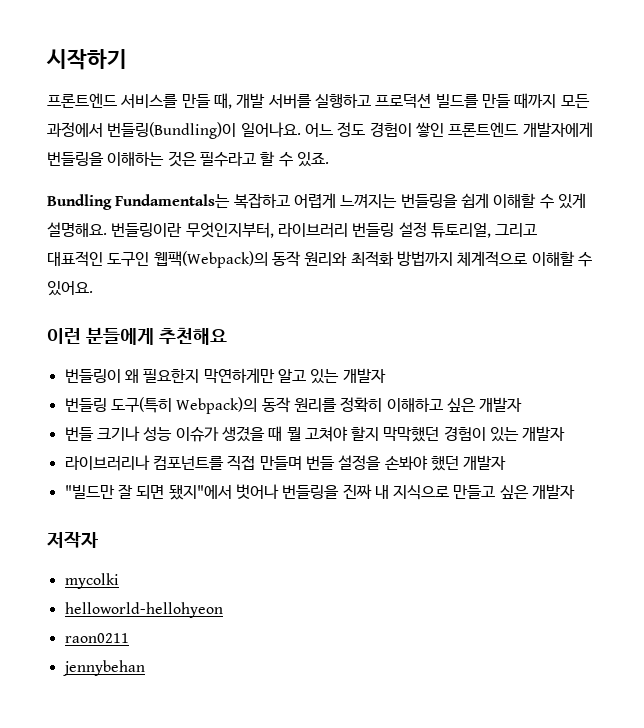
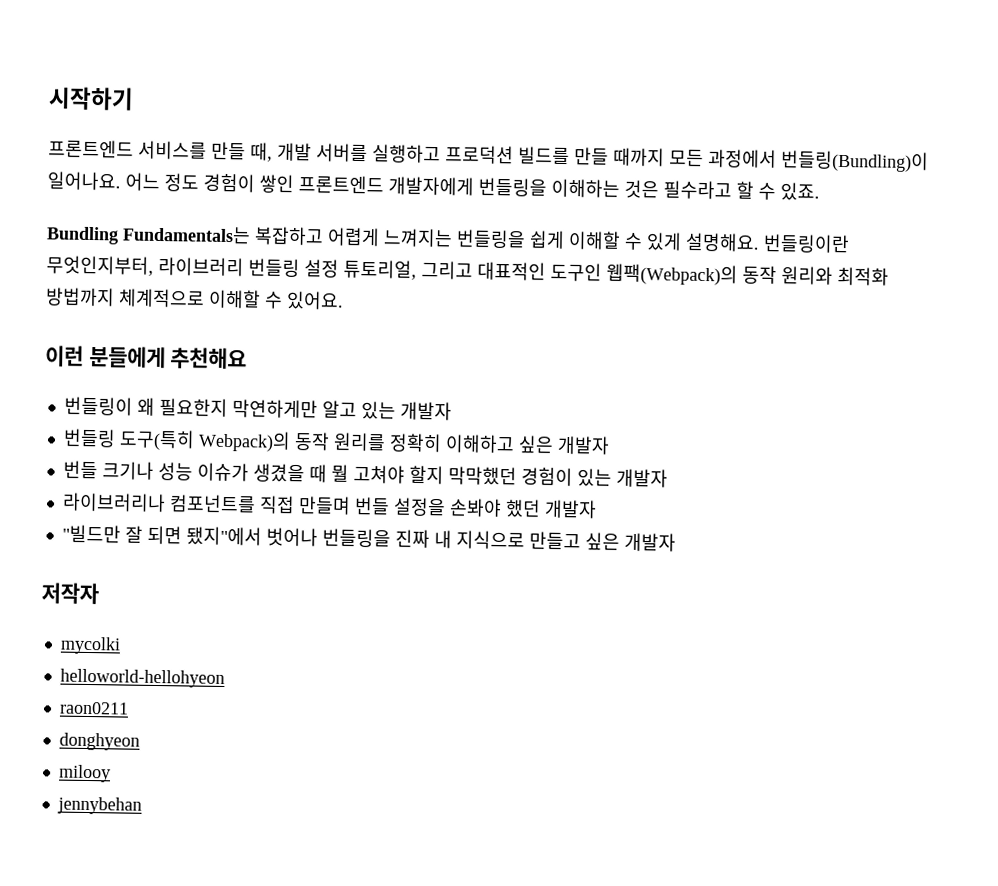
+ donghyeon
+ milooy

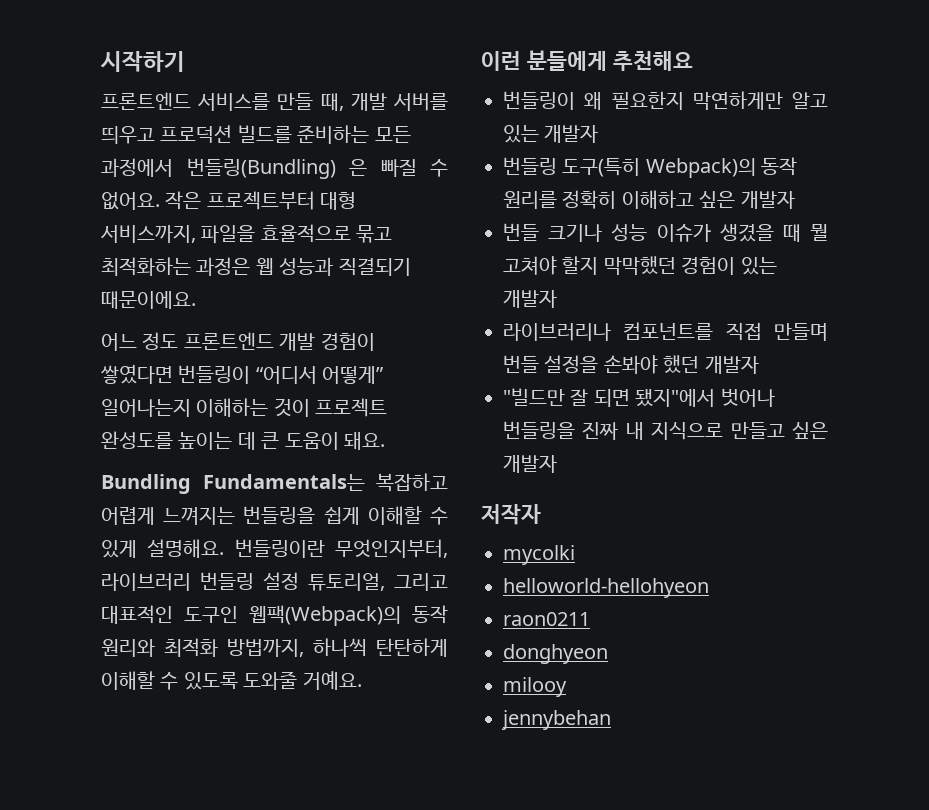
- 프론트엔드 서비스를 만들 때, 개발 서버를 실행하고 프로덕션 빌드를 만들 때까지 모든 과정에서 번들링(Bundling)이 일어나요. 어느 정도 경험이 쌓인 프론트엔드 개발자에게 번들링을 이해하는 것은 필수라고 할 수 있죠.
+ 프론트엔드 서비스를 만들 때, 개발 서버를 띄우고 프로덕션 빌드를 준비하는 모든 과정에서 번들링(Bundling) 은 빠질 수 없어요. 작은 프로젝트부터 대형 서비스까지, 파일을 효율적으로 묶고 최적화하는 과정은 웹 성능과 직결되기 때문이에요.
+ 어느 정도 프론트엔드 개발 경험이 쌓였다면 번들링이 “어디서 어떻게” 일어나는지 이해하는 것이 프로젝트 완성도를 높이는 데 큰 도움이 돼요.
- 번들링이란 무엇인지부터, 라이브러리 번들링 설정 튜토리얼, 그리고 대표적인 도구인 웹팩(Webpack)의 동작 원리와 최적화 방법까지 체계적으로 이해할 수 있어요.
+ 번들링이란 무엇인지부터, 라이브러리 번들링 설정 튜토리얼, 그리고 대표적인 도구인 웹팩(Webpack)의 동작 원리와 최적화 방법까지, 하나씩 탄탄하게 이해할 수 있도록 도와줄 거예요.

